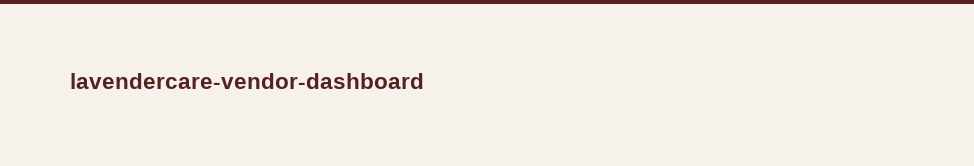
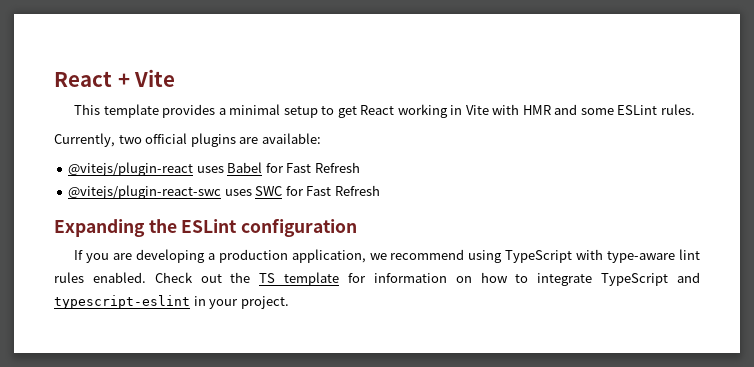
- lavendercare-vendor-dashboard
+ React + Vite
+ This template provides a minimal setup to get React working in Vite with HMR and some ESLint rules.
+ Currently, two official plugins are available:
+ @vitejs/plugin-react uses Babel for Fast Refresh
+ @vitejs/plugin-react-swc uses SWC for Fast Refresh
+ Expanding the ESLint configuration
+ If you are developing a production application, we recommend using TypeScript with type-aware lint rules enabled. Check out the TS template for information on how to integrate TypeScript and typescript-eslint in your project.

